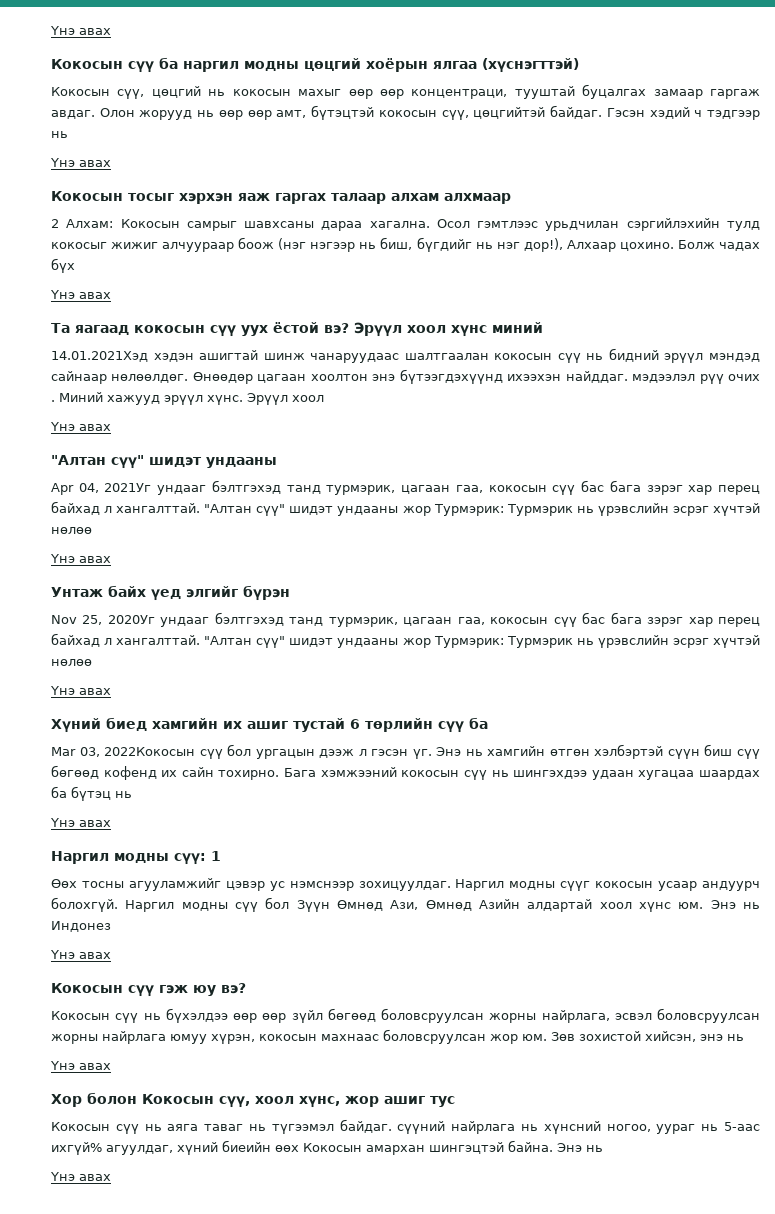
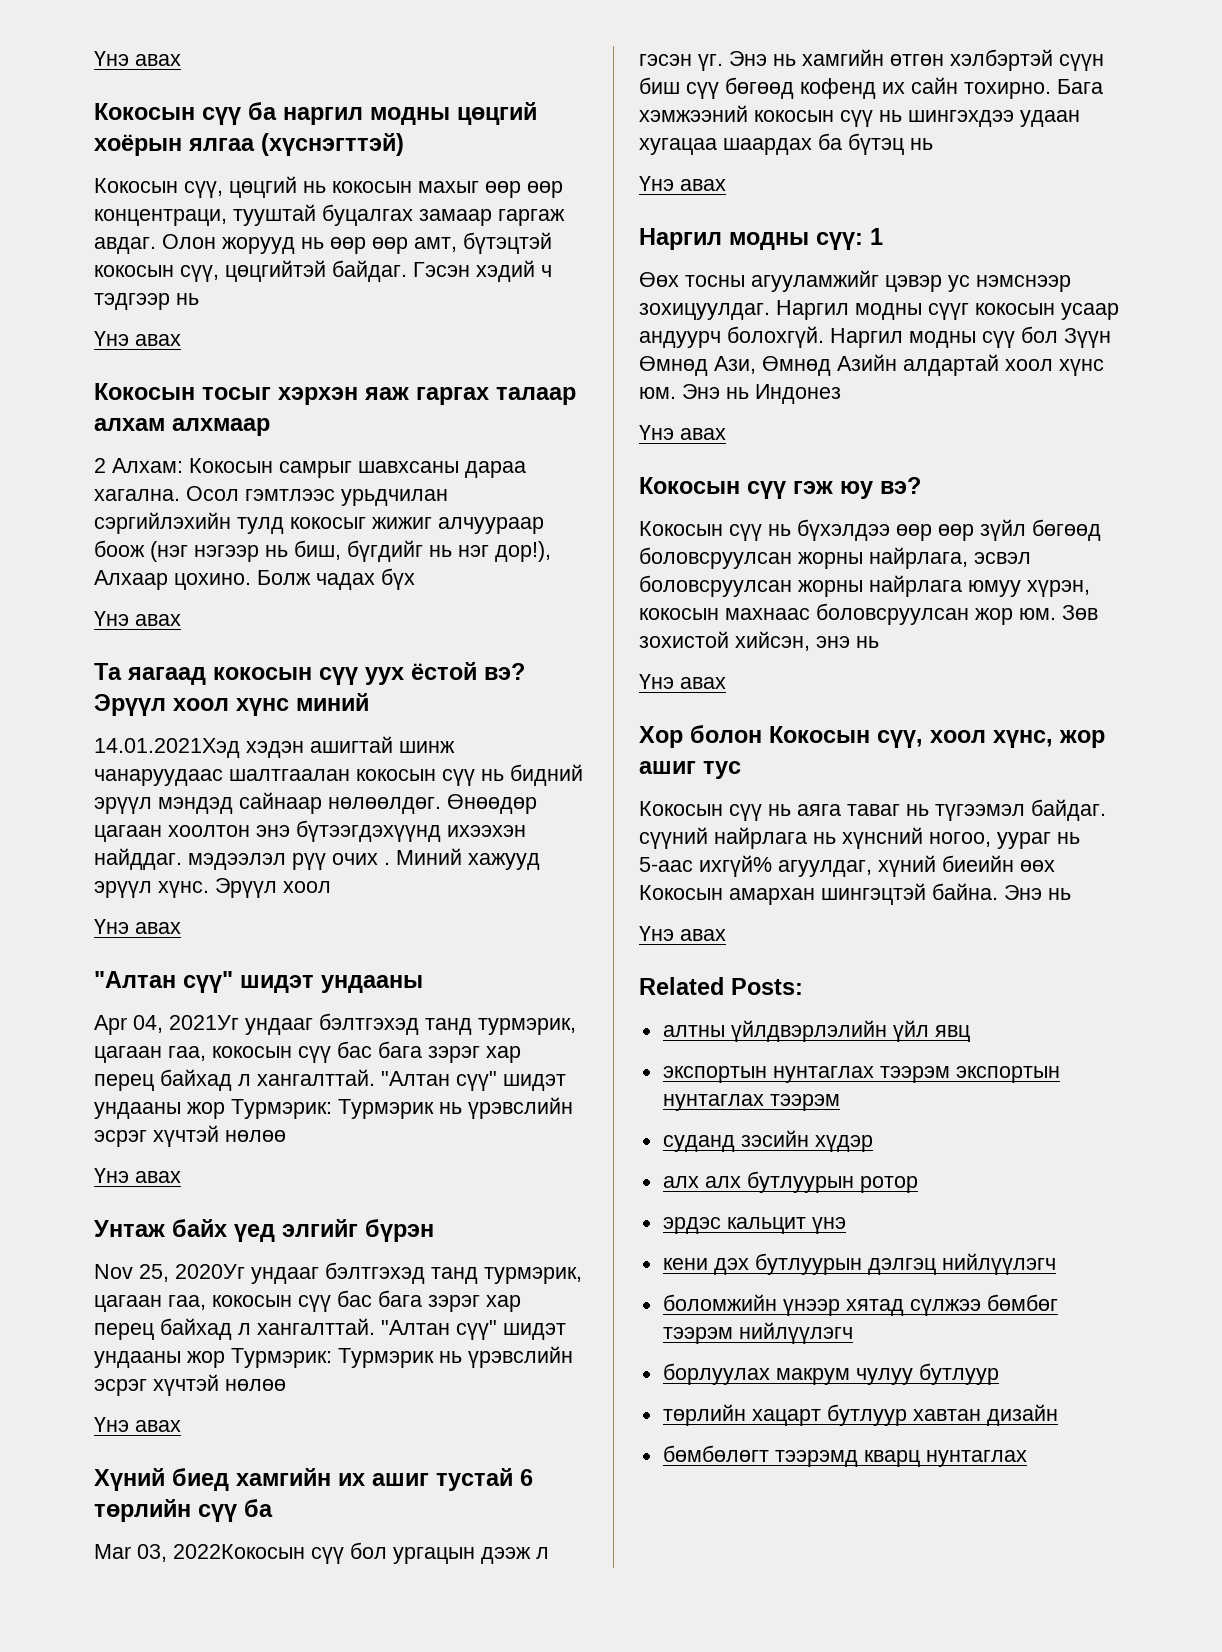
+ Related Posts:
+ алтны үйлдвэрлэлийн үйл явц
+ экспортын нунтаглах тээрэм экспортын нунтаглах тээрэм
+ суданд зэсийн хүдэр
+ алх алх бутлуурын ротор
+ эрдэс кальцит үнэ
+ кени дэх бутлуурын дэлгэц нийлүүлэгч
+ боломжийн үнээр хятад сүлжээ бөмбөг тээрэм нийлүүлэгч
+ борлуулах макрум чулуу бутлуур
+ төрлийн хацарт бутлуур хавтан дизайн
+ бөмбөлөгт тээрэмд кварц нунтаглах

